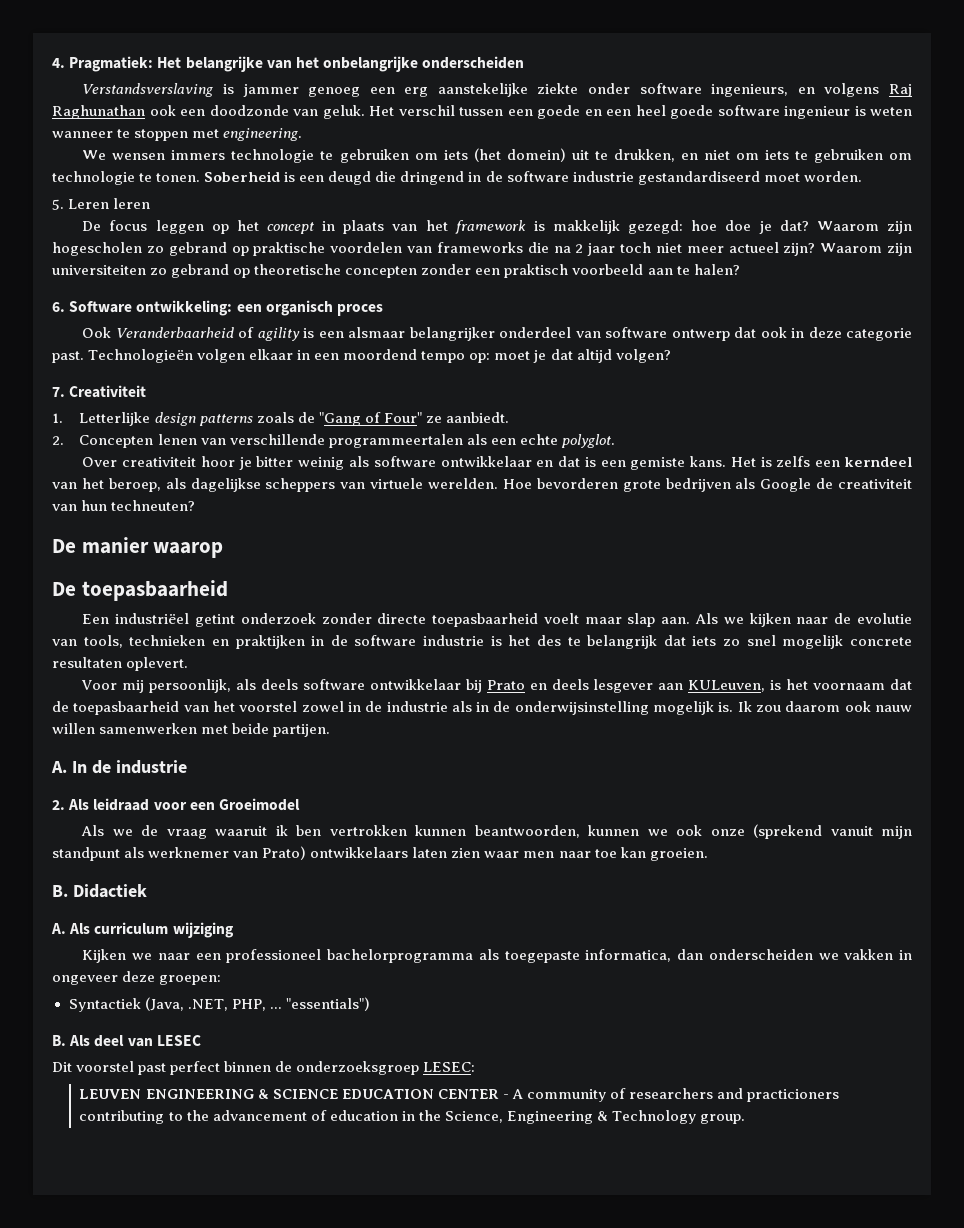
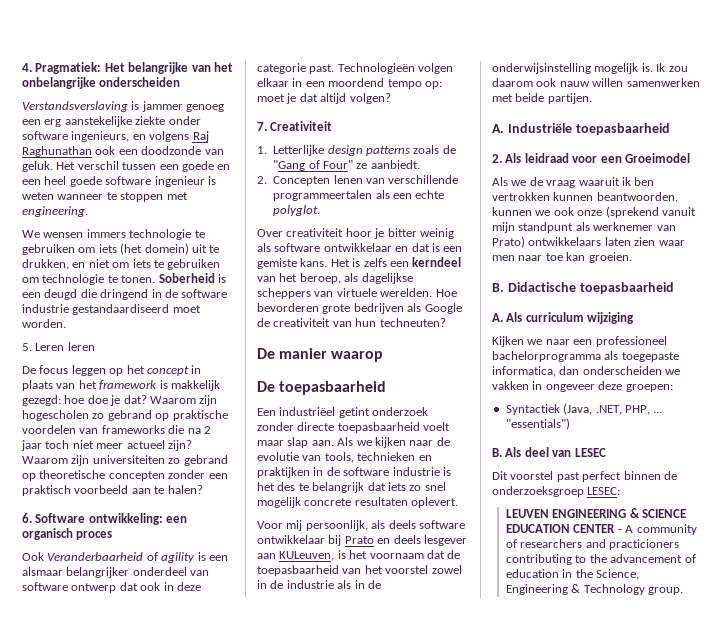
- Soberheid is een deugd die dringend in de software industrie gestandardiseerd moet worden.
+ Soberheid is een deugd die dringend in de software industrie gestandaardiseerd moet worden.
- A. In de industrie
+ A. Industriële toepasbaarheid
- B. Didactiek
+ B. Didactische toepasbaarheid

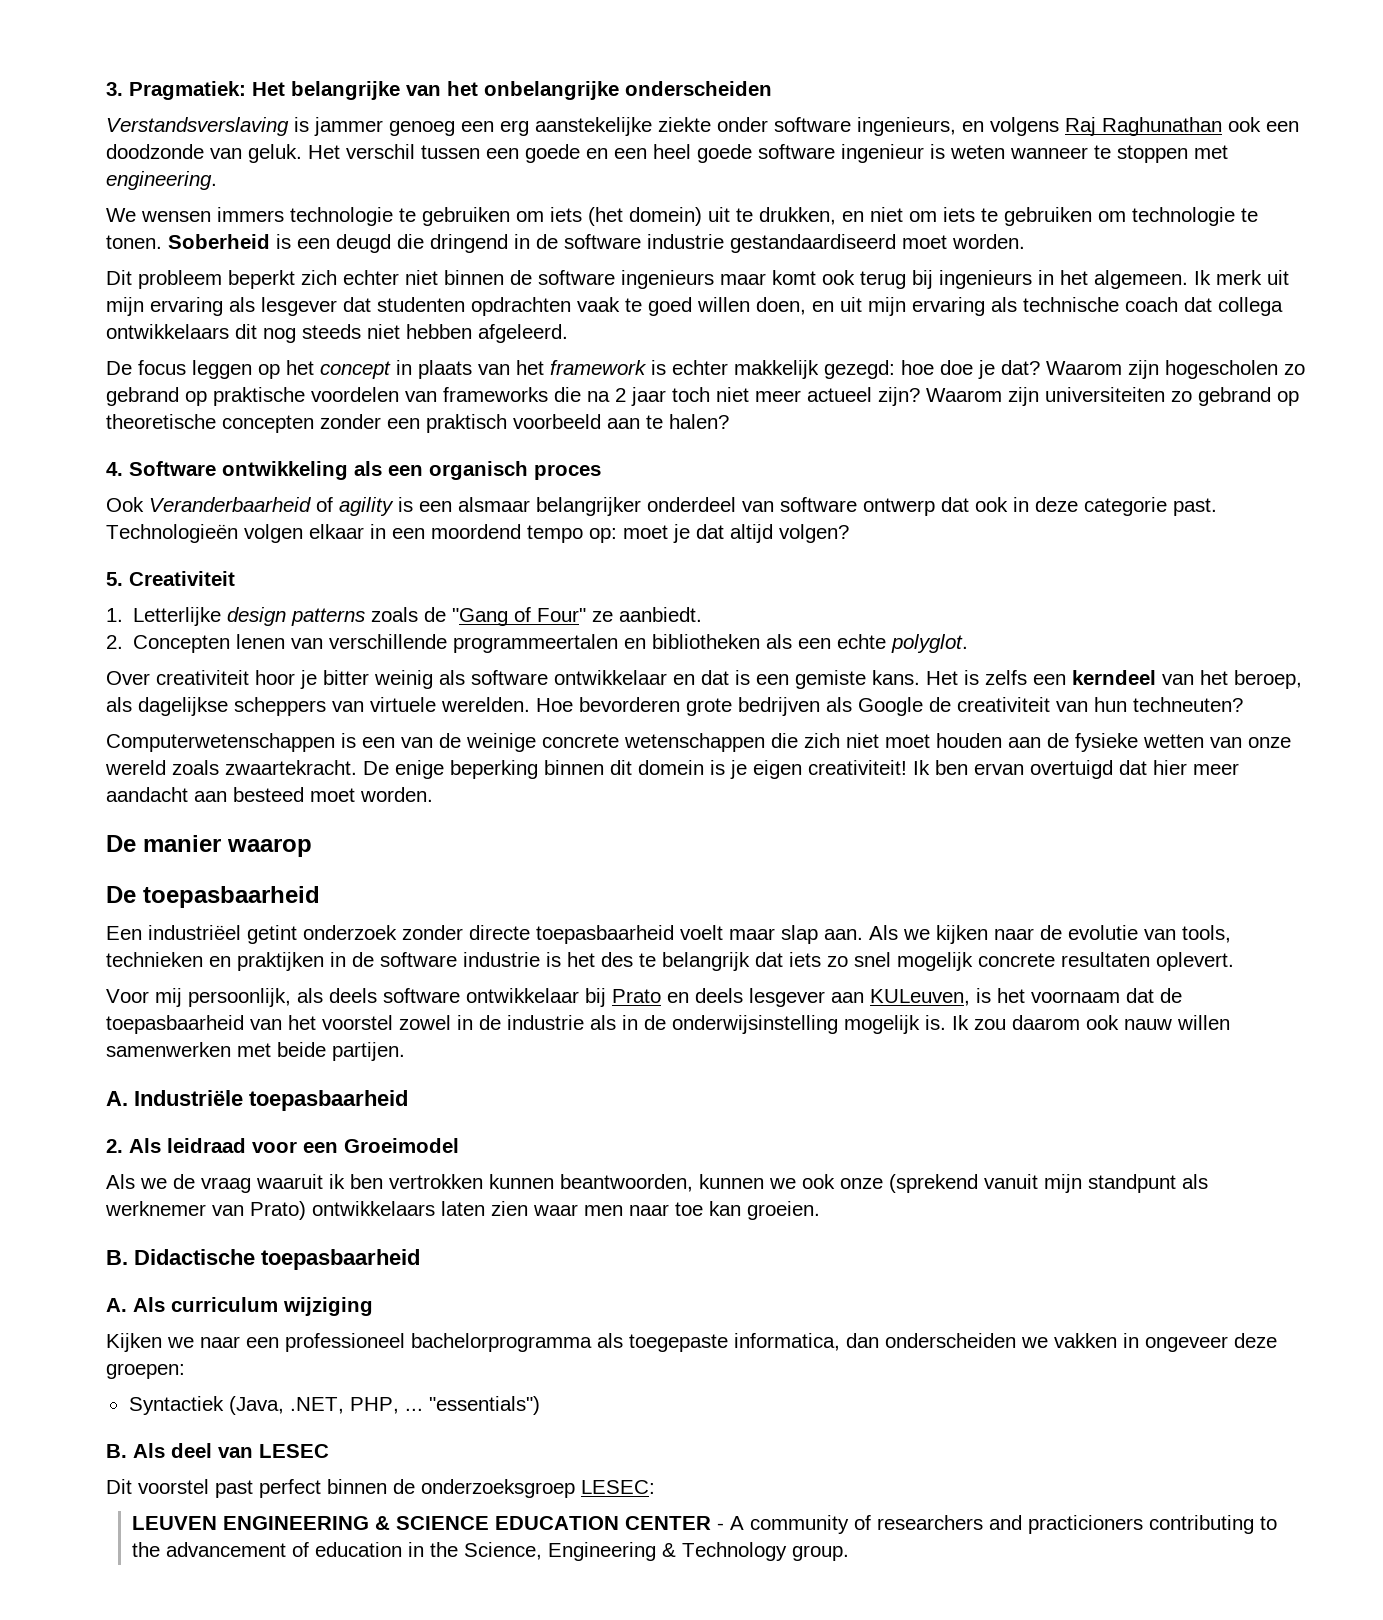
- 4. Pragmatiek: Het belangrijke van het onbelangrijke onderscheiden
+ 3. Pragmatiek: Het belangrijke van het onbelangrijke onderscheiden
- 5. Leren leren
+ Dit probleem beperkt zich echter niet binnen de software ingenieurs maar komt ook terug bij ingenieurs in het algemeen. Ik merk uit mijn ervaring als lesgever dat studenten opdrachten vaak te goed willen doen, en uit mijn ervaring als technische coach dat collega ontwikkelaars dit nog steeds niet hebben afgeleerd.
- De focus leggen op het concept in plaats van het framework is makkelijk gezegd: hoe doe je dat?
+ De focus leggen op het concept in plaats van het framework is echter makkelijk gezegd: hoe doe je dat?
- 6. Software ontwikkeling: een organisch proces
+ 4. Software ontwikkeling als een organisch proces
- 7. Creativiteit
+ 5. Creativiteit
- 2. Concepten lenen van verschillende programmeertalen als een echte polyglot.
+ 2. Concepten lenen van verschillende programmeertalen en bibliotheken als een echte polyglot.
+ Computerwetenschappen is een van de weinige concrete wetenschappen die zich niet moet houden aan de fysieke wetten van onze wereld zoals zwaartekracht. De enige beperking binnen dit domein is je eigen creativiteit! Ik ben ervan overtuigd dat hier meer aandacht aan besteed moet worden.

